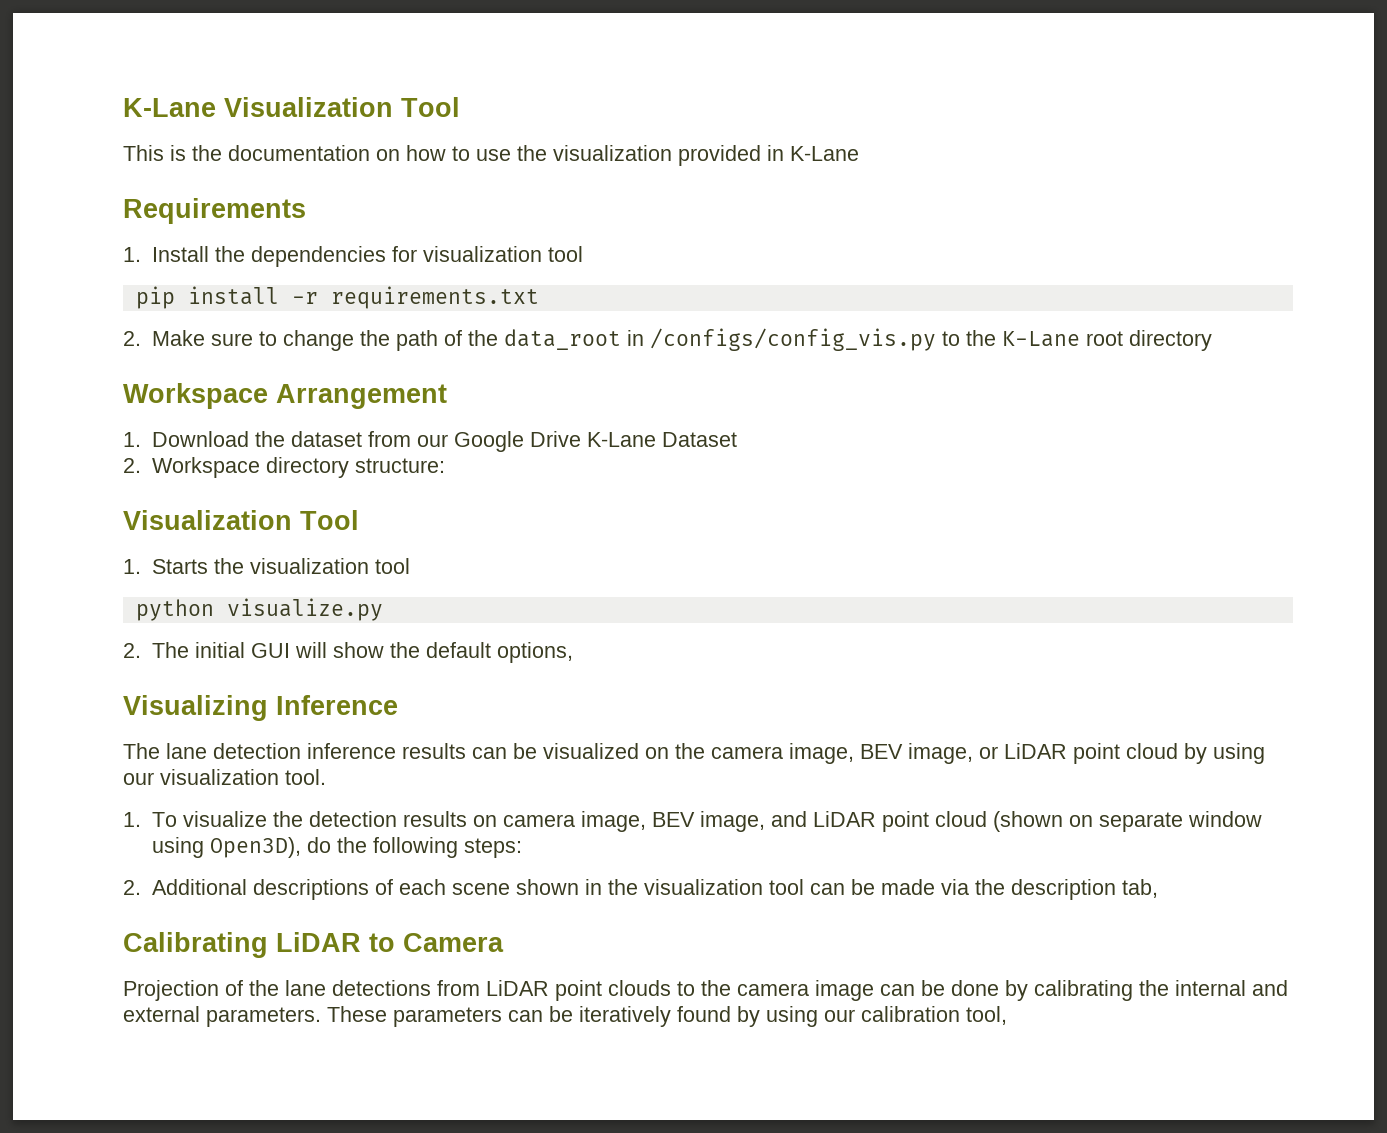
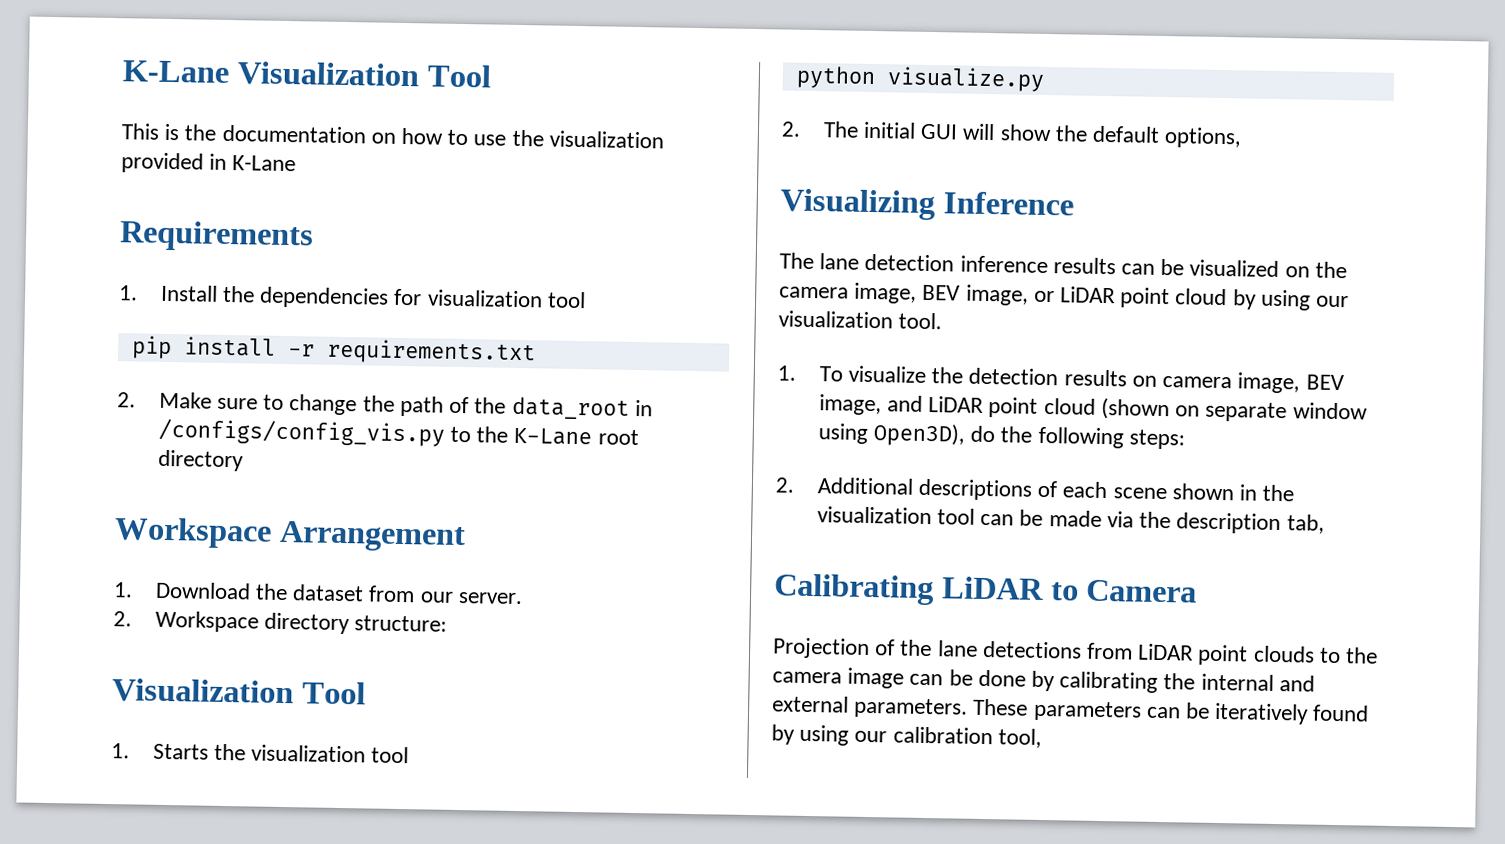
- 1. Download the dataset from our Google Drive K-Lane Dataset
+ 1. Download the dataset from our server.

